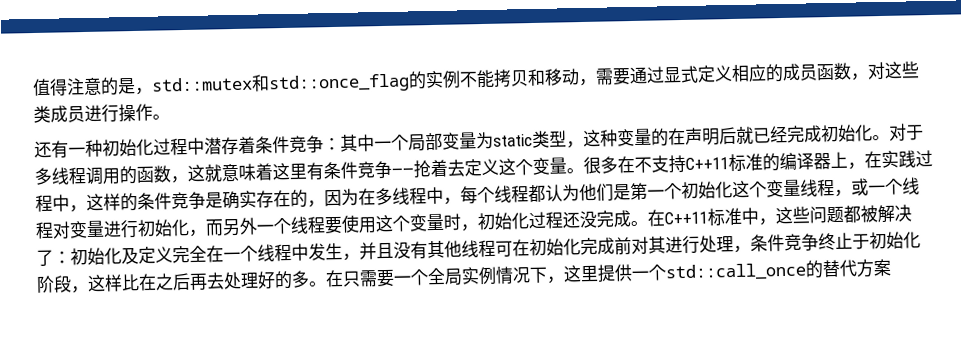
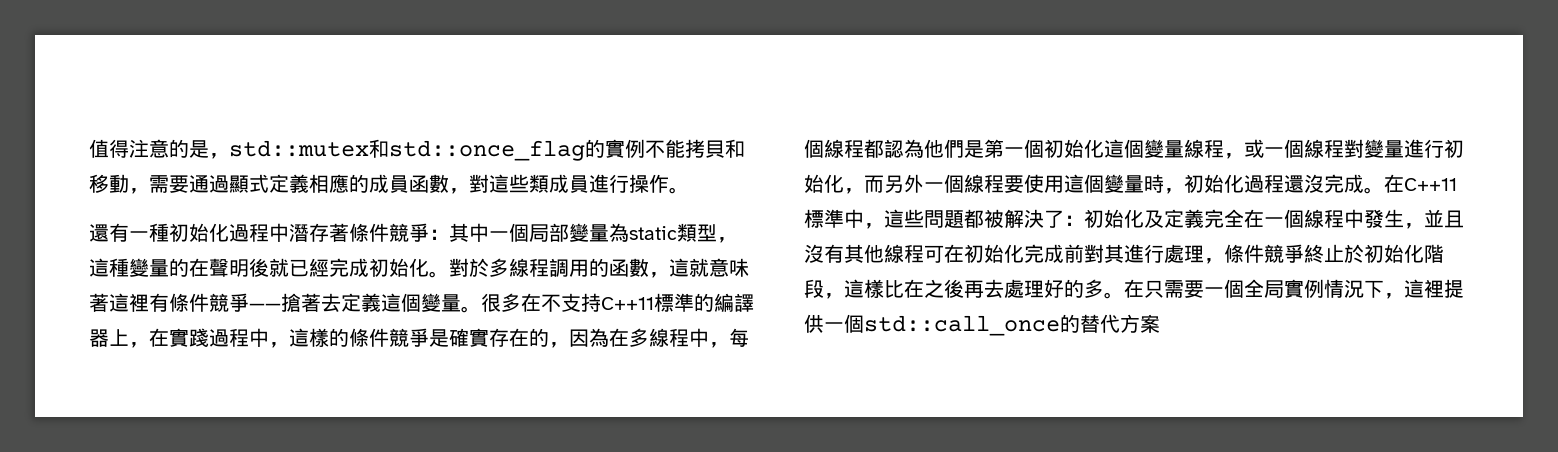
- 值得注意的是，std::mutex和std::once_flag的实例不能拷贝和移动，需要通过显式定义相应的成员函数，对这些类成员进行操作。
- 还有一种初始化过程中潜存着条件竞争：其中一个局部变量为static类型，这种变量的在声明后就已经完成初始化。对于多线程调用的函数，这就意味着这里有条件竞争——抢着去定义这个变量。
+ 值得注意的是，std::mutex和std::once_flag的實例不能拷貝和移動，需要通過顯式定義相應的成員函數，對這些類成員進行操作。
+ 還有一種初始化過程中潛存著條件競爭：其中一個局部變量為static類型，這種變量的在聲明後就已經完成初始化。對於多線程調用的函數，這就意味著這裡有條件競爭——搶著去定義這個變量。
- 很多在不支持C++11标准的编译器上，在实践过程中，这样的条件竞争是确实存在的，因为在多线程中，每个线程都认为他们是第一个初始化这个变量线程，或一个线程对变量进行初始化，而另外一个线程要使用这个变量时，初始化过程还没完成。在C++11标准中，这些问题都被解决了：初始化及定义完全在一个线程中发生，并且没有其他线程可在初始化完成前对其进行处理，条件竞争终止于初始化阶段，这样比在之后再去处理好的多。
+ 很多在不支持C++11標準的編譯器上，在實踐過程中，這樣的條件競爭是確實存在的，因為在多線程中，每個線程都認為他們是第一個初始化這個變量線程，或一個線程對變量進行初始化，而另外一個線程要使用這個變量時，初始化過程還沒完成。在C++11標準中，這些問題都被解決了：初始化及定義完全在一個線程中發生，並且沒有其他線程可在初始化完成前對其進行處理，條件競爭終止於初始化階段，這樣比在之後再去處理好的多。
- 在只需要一个全局实例情况下，这里提供一个std::call_once的替代方案
+ 在只需要一個全局實例情況下，這裡提供一個std::call_once的替代方案

